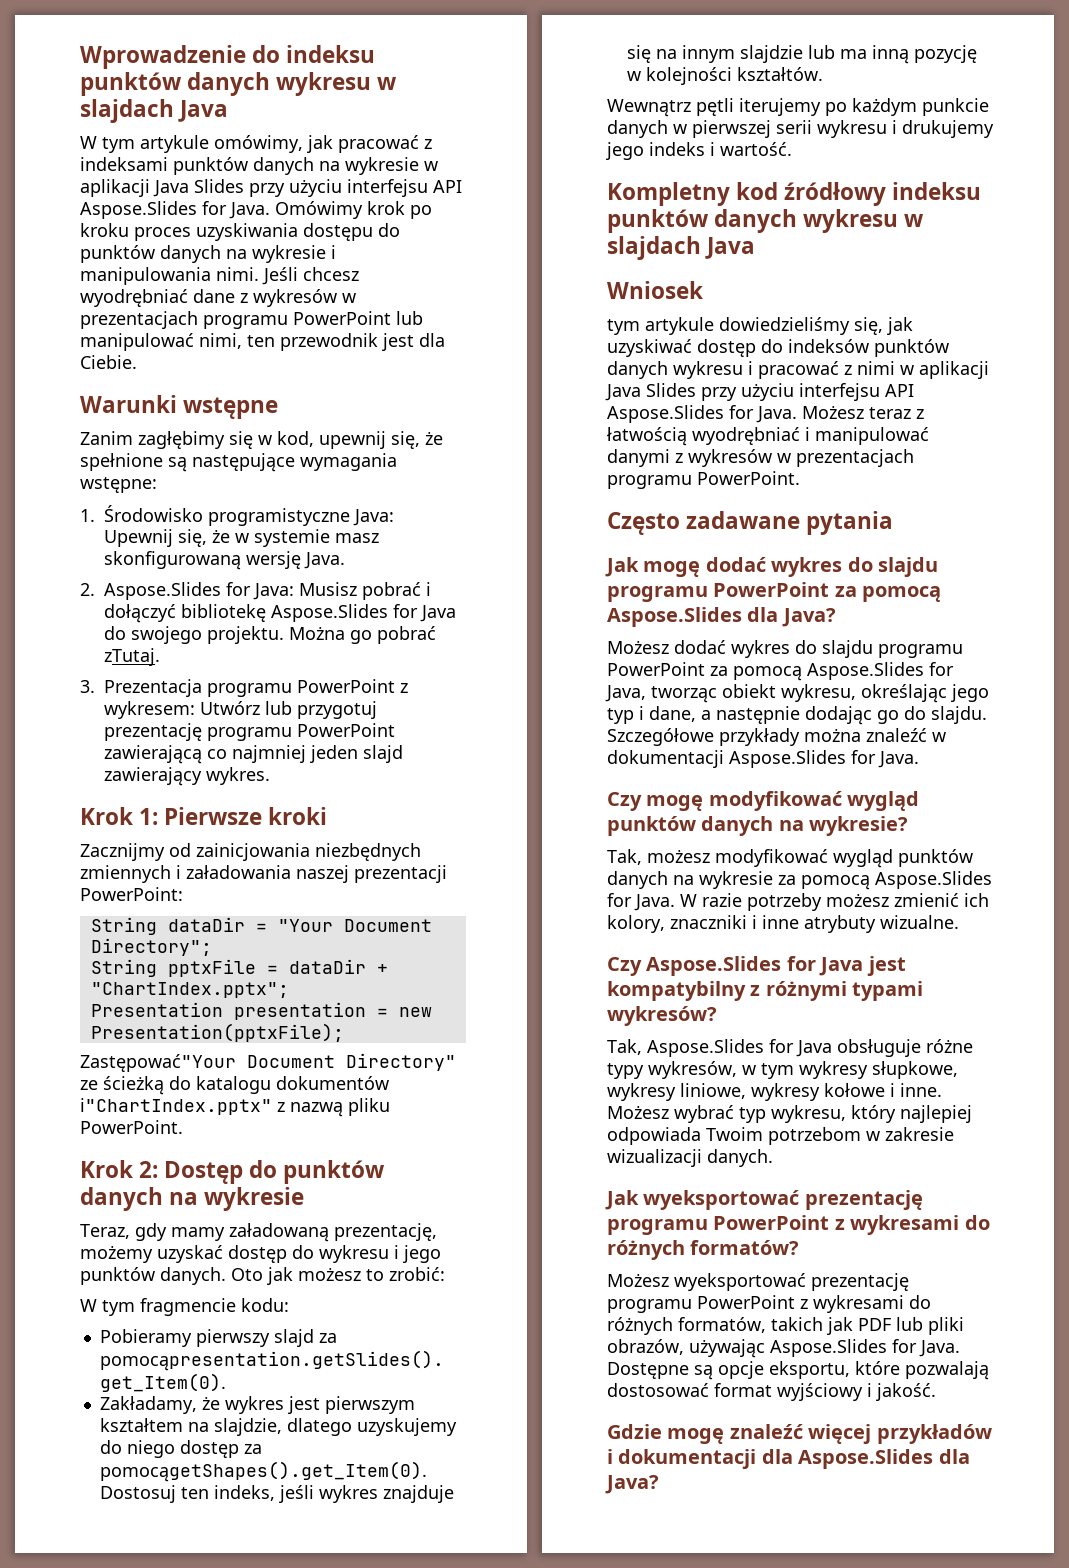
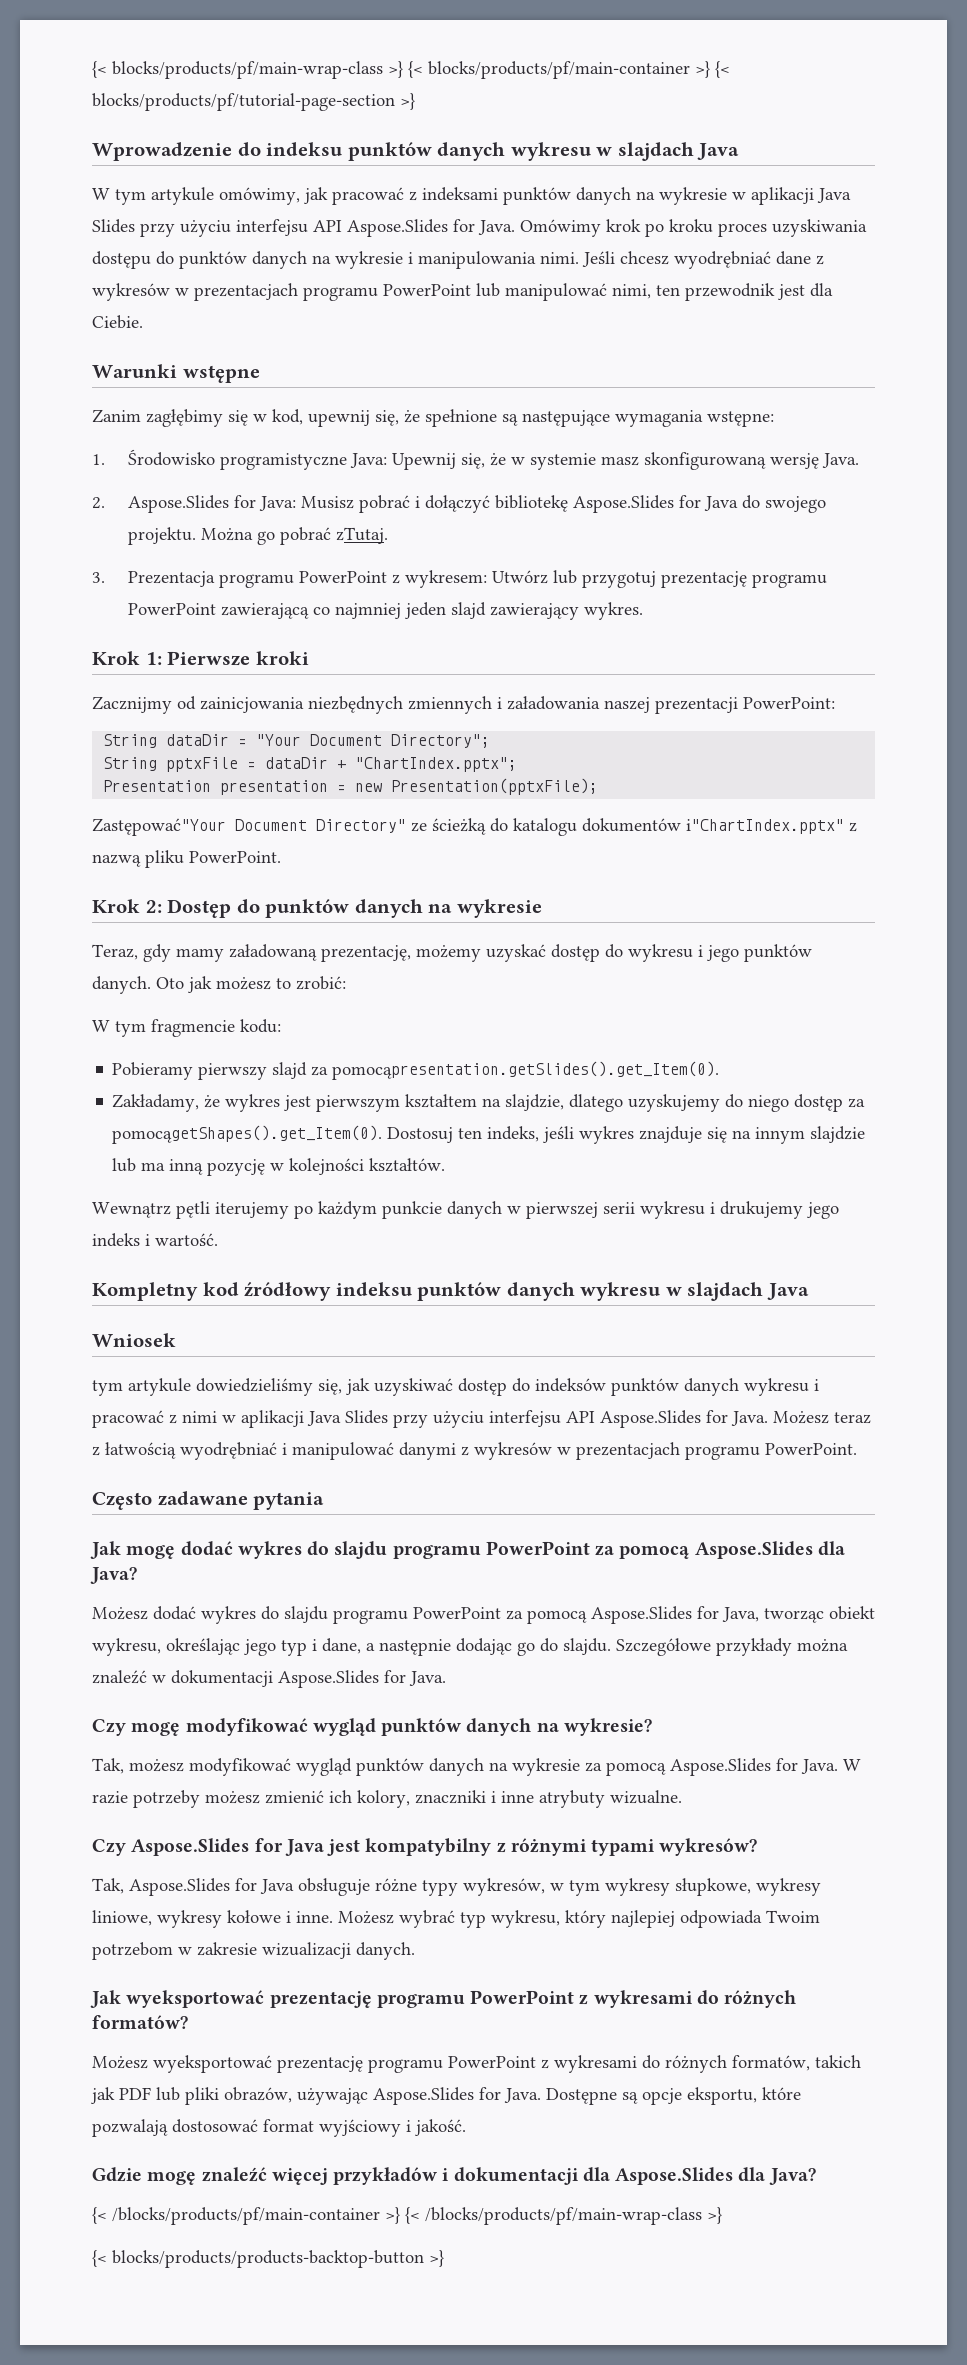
+ {< blocks/products/pf/main-wrap-class >} {< blocks/products/pf/main-container >} {< blocks/products/pf/tutorial-page-section >}
+ {< /blocks/products/pf/main-container >} {< /blocks/products/pf/main-wrap-class >}
+ {< blocks/products/products-backtop-button >}

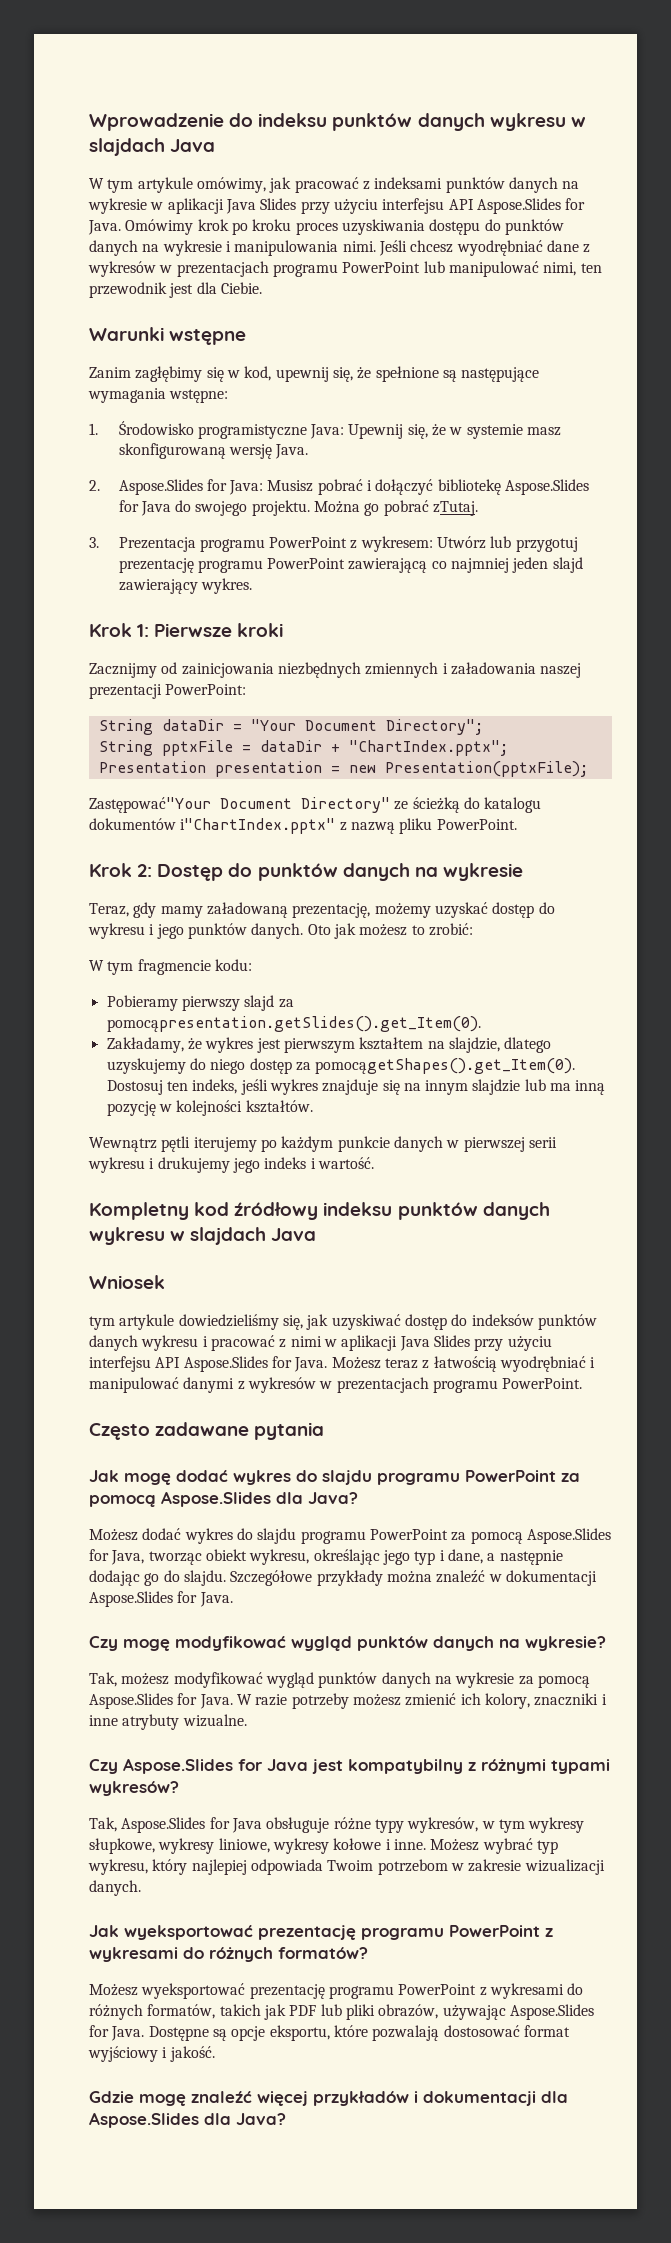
- {< blocks/products/pf/main-wrap-class >} {< blocks/products/pf/main-container >} {< blocks/products/pf/tutorial-page-section >}
- {< /blocks/products/pf/main-container >} {< /blocks/products/pf/main-wrap-class >}
- {< blocks/products/products-backtop-button >}

